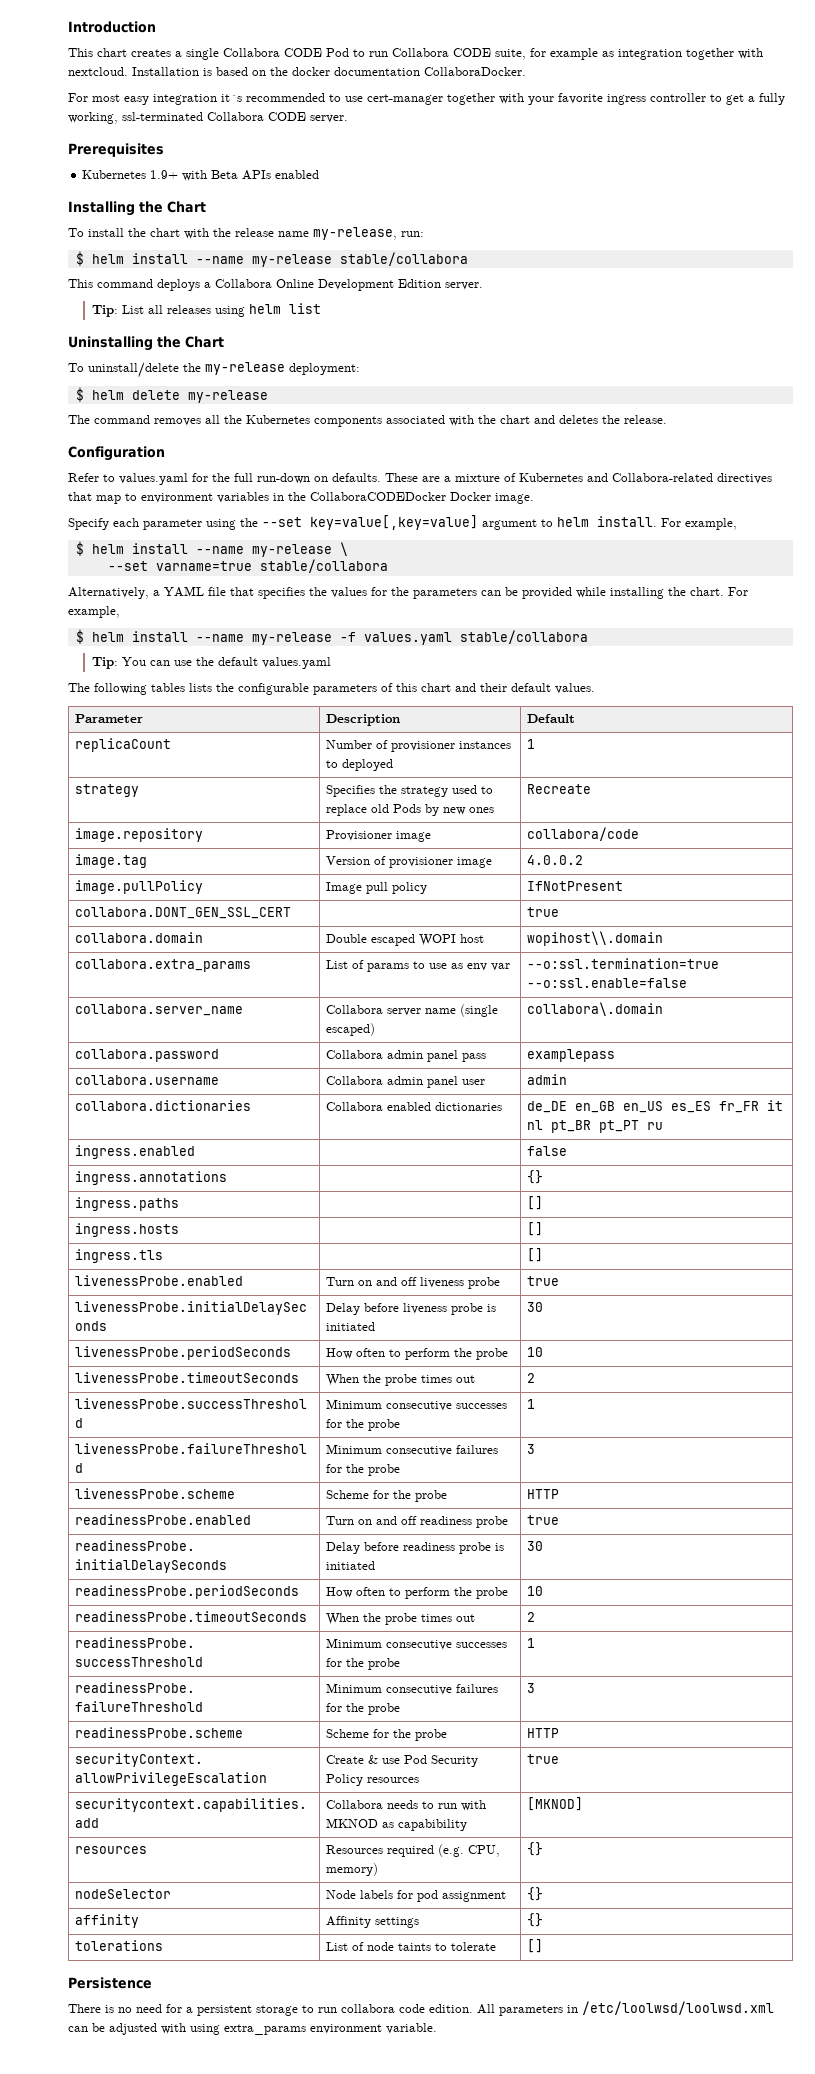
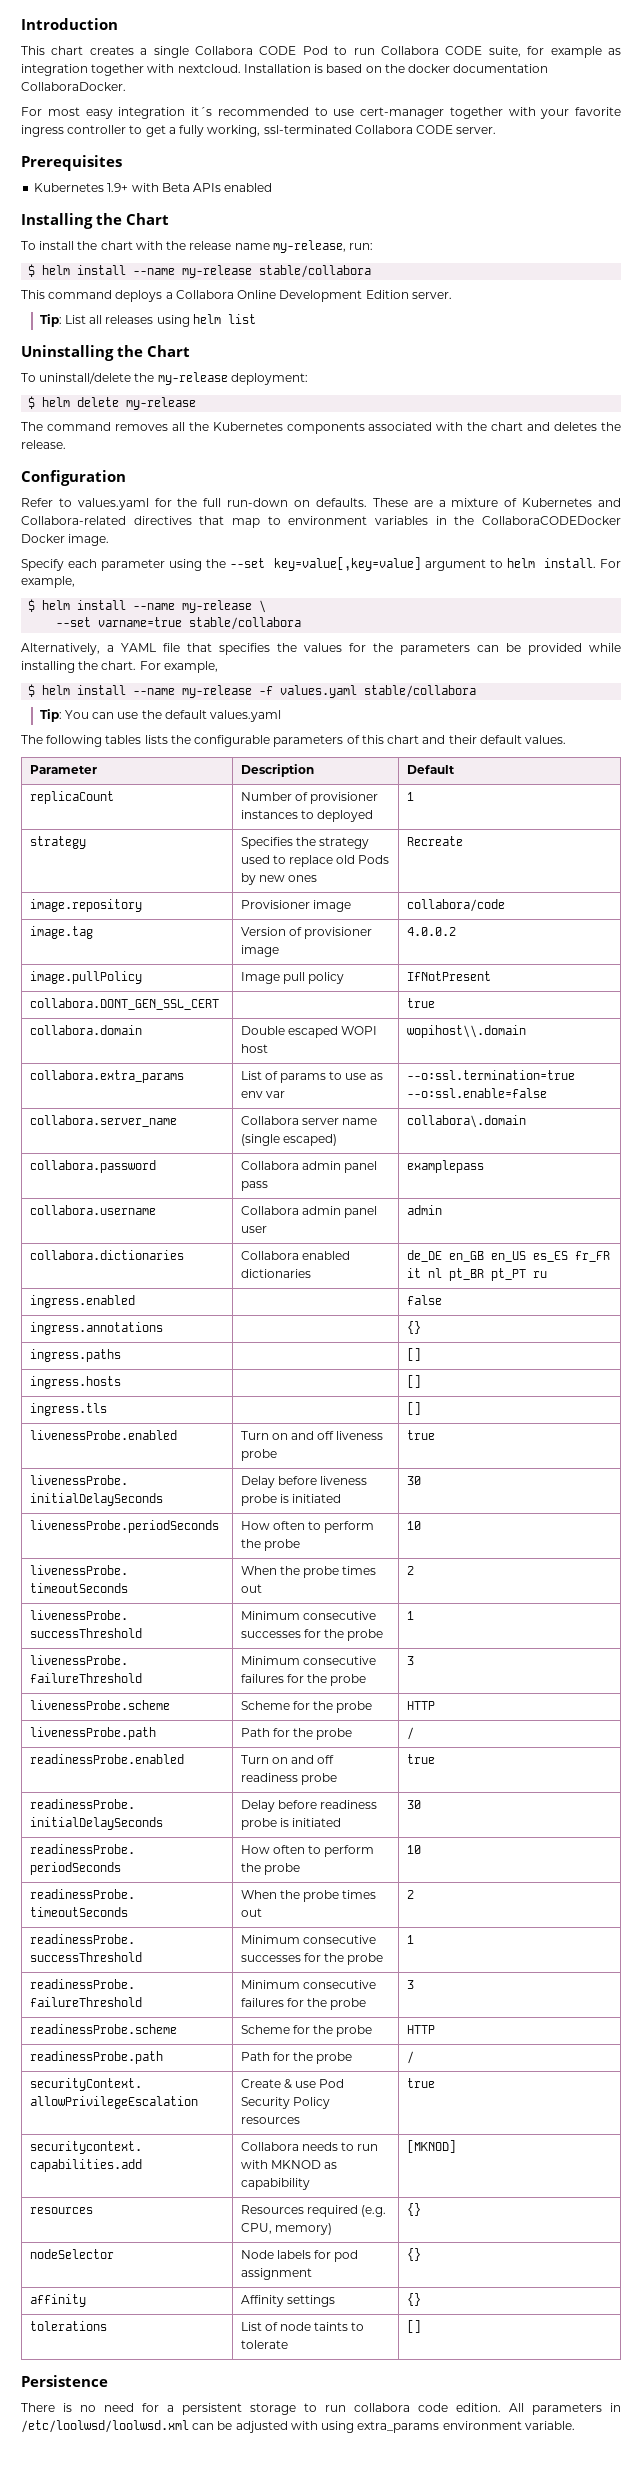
+ livenessProbe.path | Path for the probe | /
+ readinessProbe.path | Path for the probe | /

